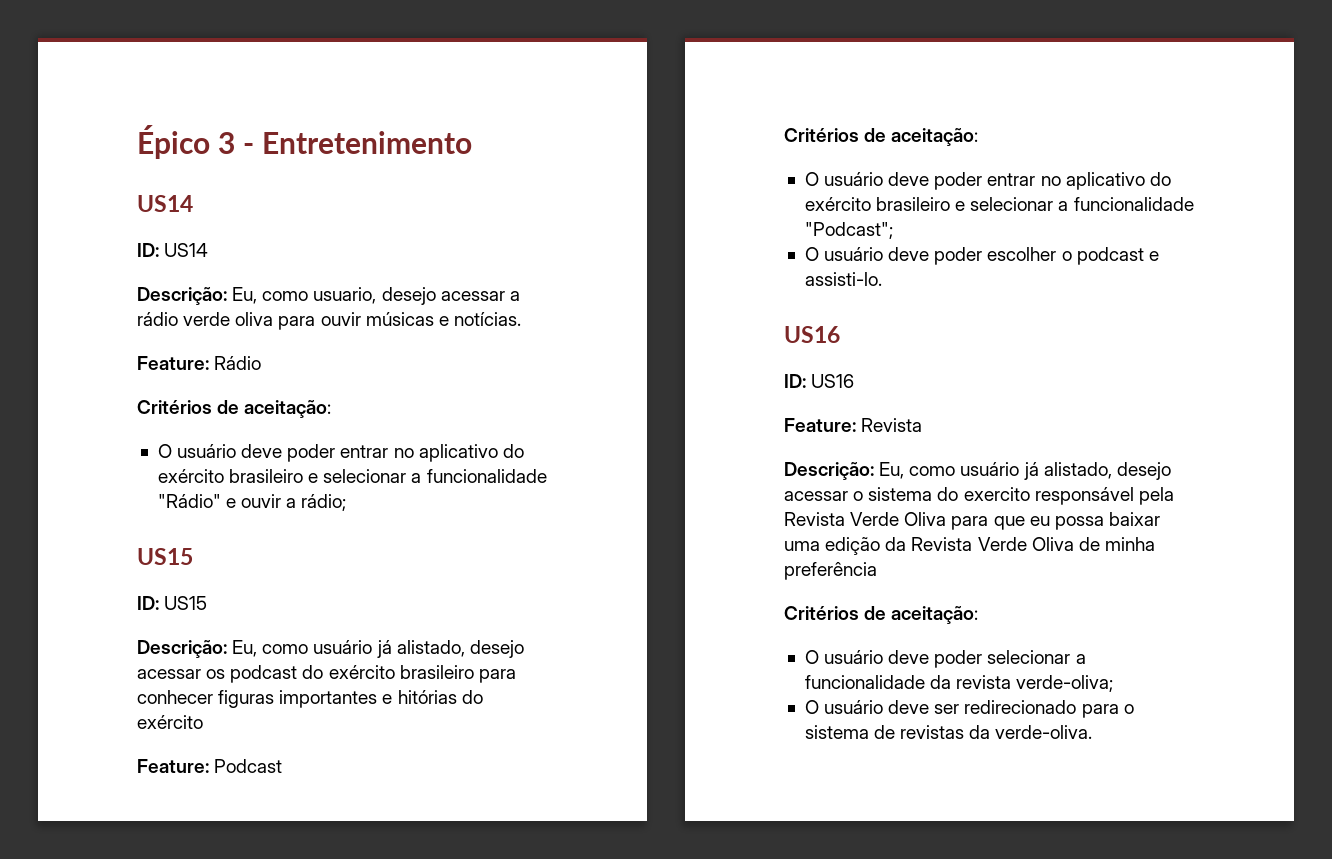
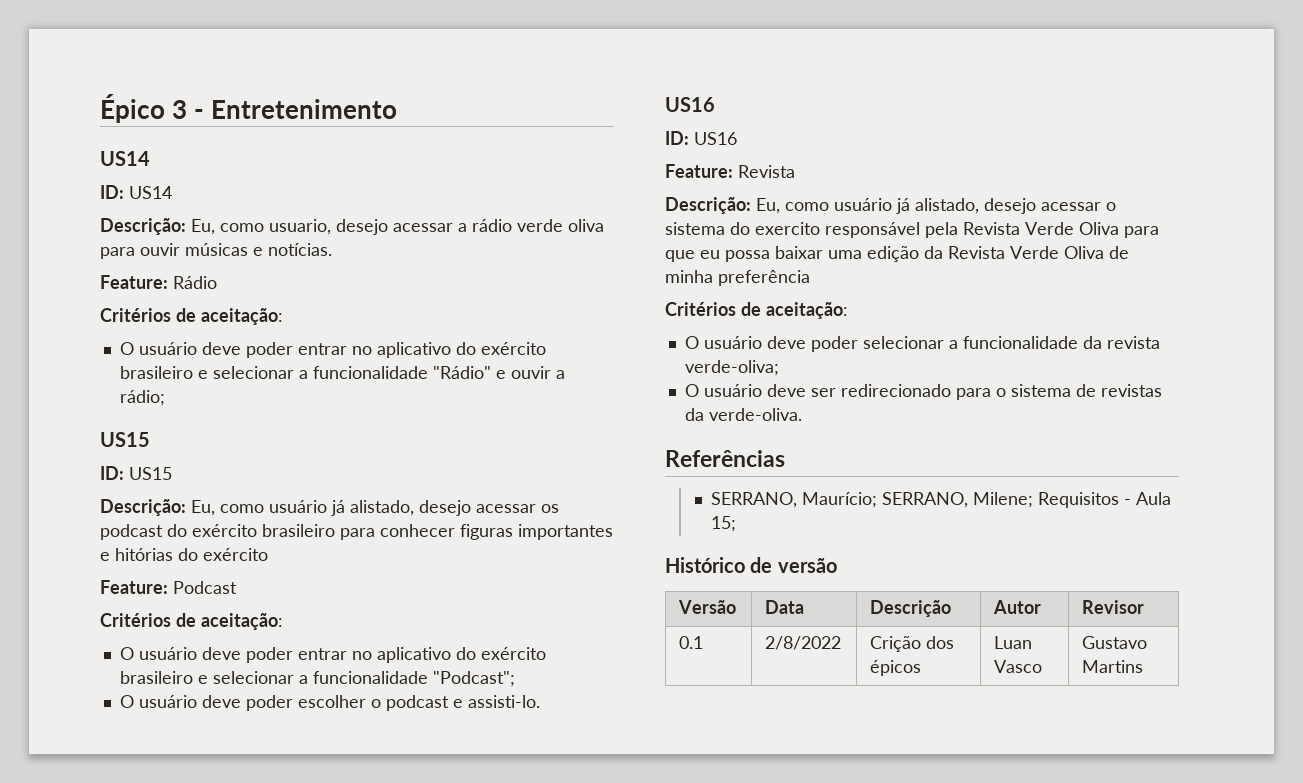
+ Referências
+ SERRANO, Maurício; SERRANO, Milene; Requisitos - Aula 15;
+ Histórico de versão
+ Versão | Data | Descrição | Autor | Revisor
+ 0.1 | 2/8/2022 | Crição dos épicos | Luan Vasco | Gustavo Martins

